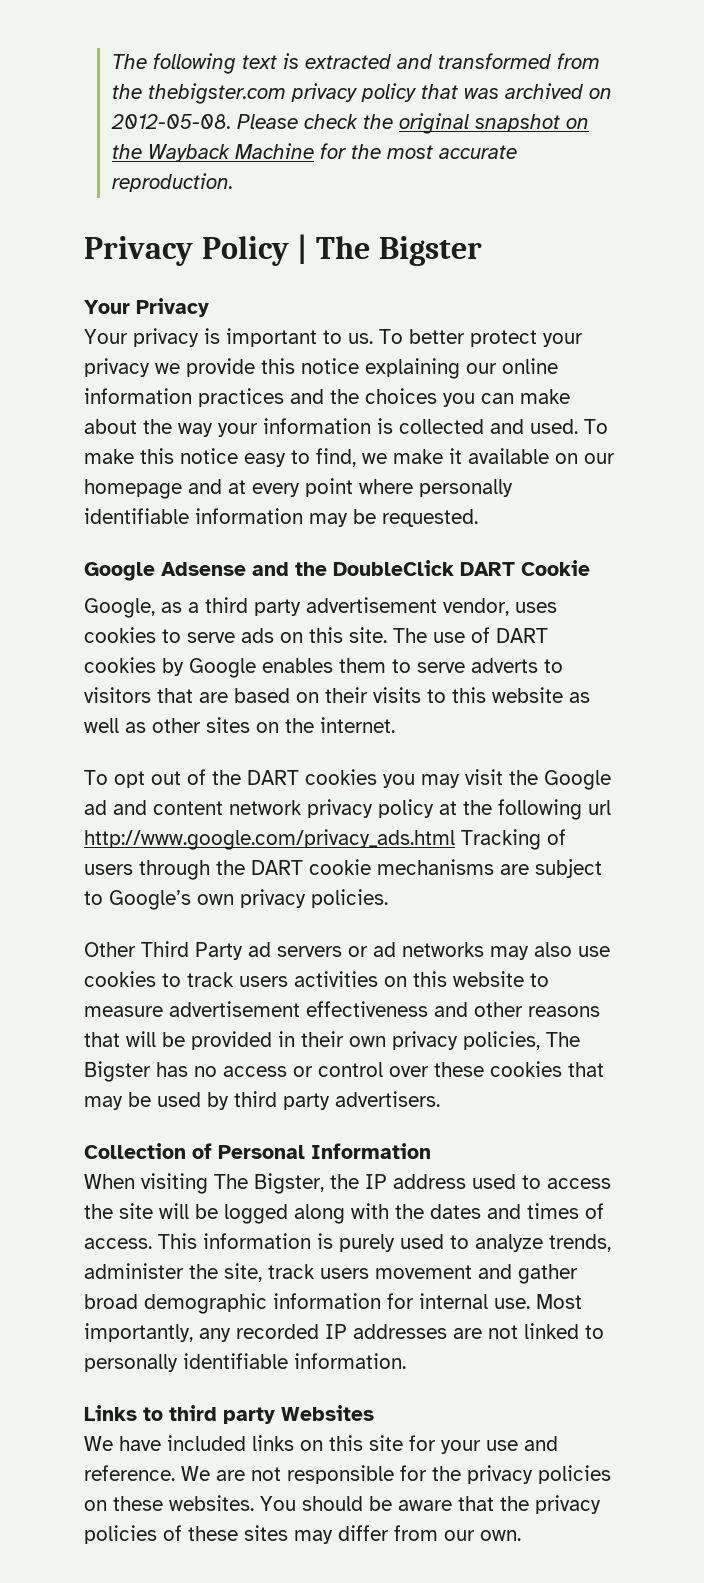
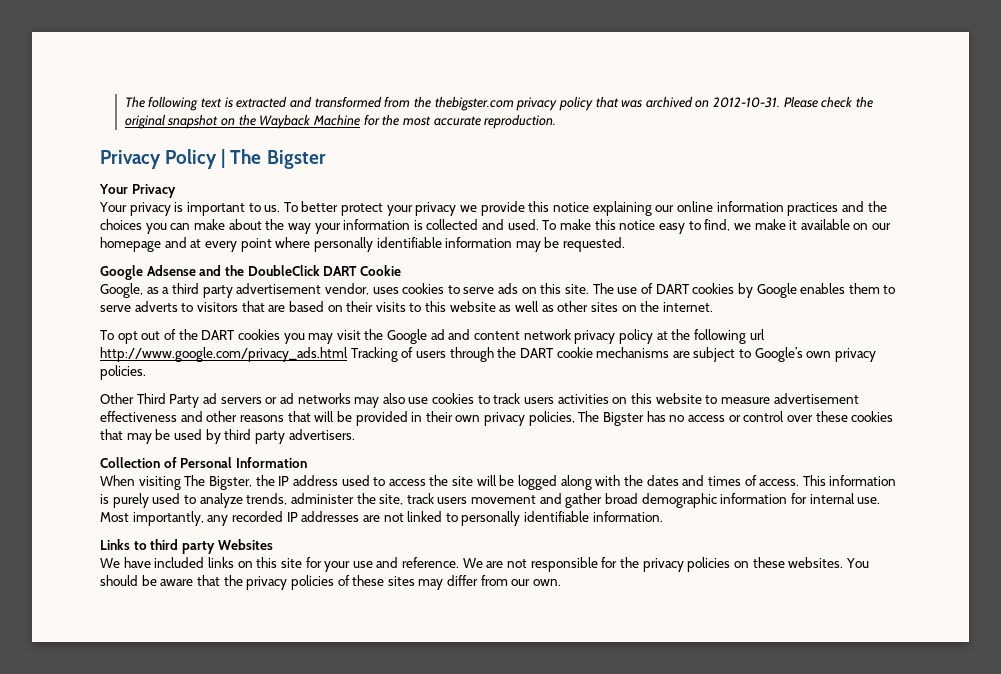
- The following text is extracted and transformed from the thebigster.com privacy policy that was archived on 2012-05-08.
+ The following text is extracted and transformed from the thebigster.com privacy policy that was archived on 2012-10-31.

